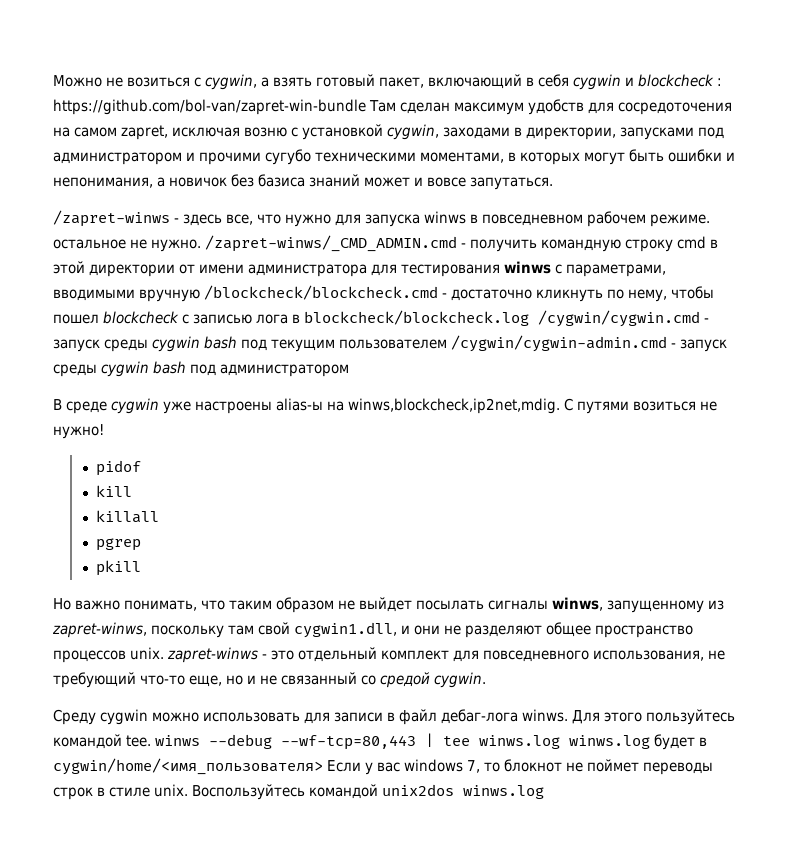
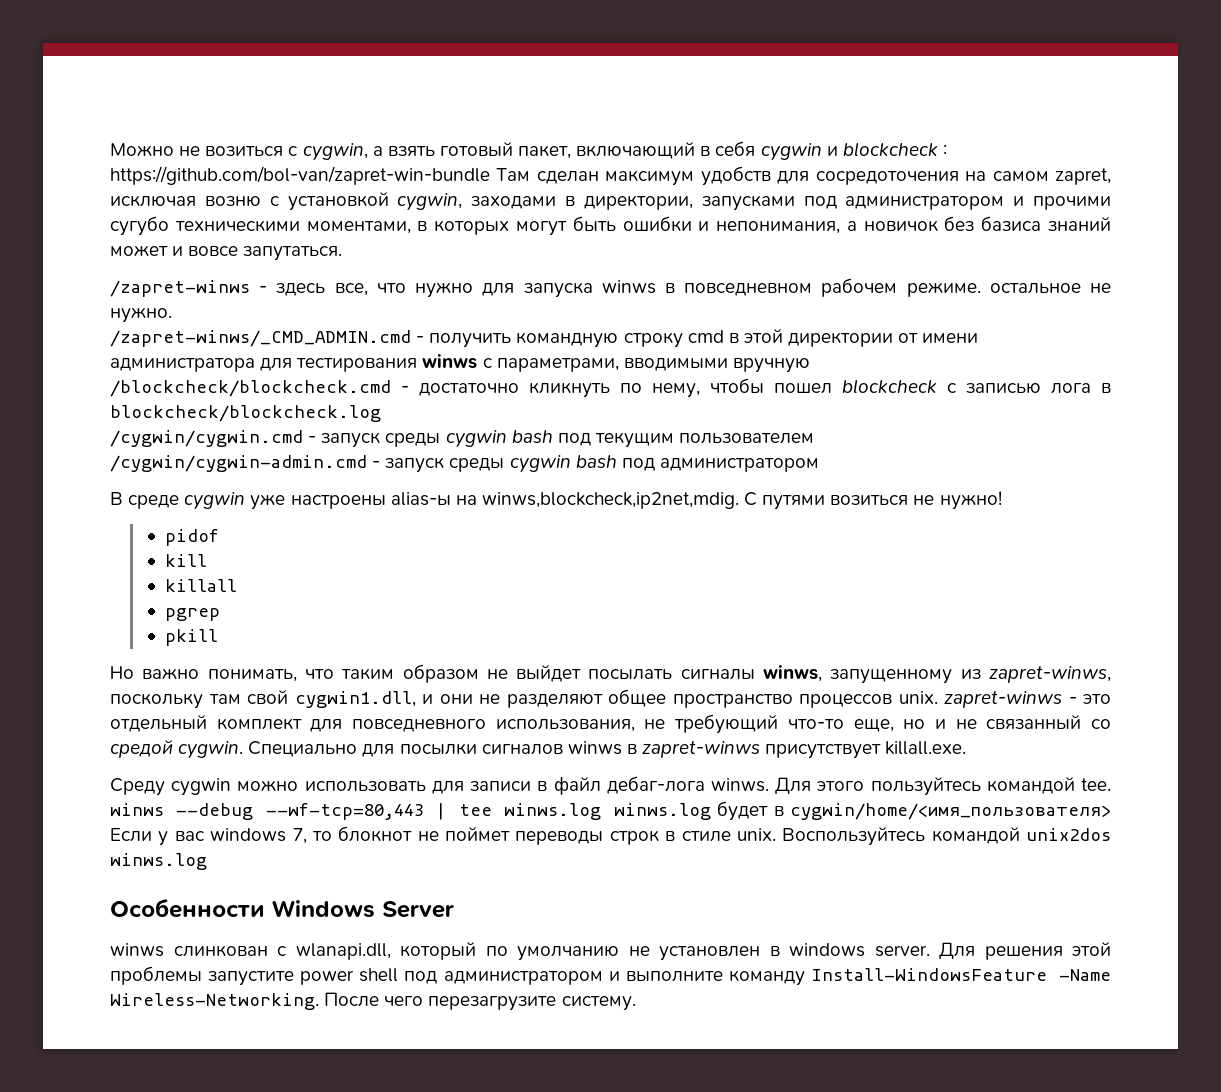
- /zapret-winws - здесь все, что нужно для запуска winws в повседневном рабочем режиме. остальное не нужно. /zapret-winws/_CMD_ADMIN.cmd - получить командную строку cmd в этой директории от имени администратора для тестирования winws с параметрами, вводимыми вручную /blockcheck/blockcheck.cmd - достаточно кликнуть по нему, чтобы пошел blockcheck с записью лога в blockcheck/blockcheck.log /cygwin/cygwin.cmd - запуск среды cygwin bash под текущим пользователем /cygwin/cygwin-admin.cmd - запуск среды cygwin bash под администратором
+ /zapret-winws - здесь все, что нужно для запуска winws в повседневном рабочем режиме. остальное не нужно.
+ /zapret-winws/_CMD_ADMIN.cmd - получить командную строку cmd в этой директории от имени администратора для тестирования winws с параметрами, вводимыми вручную
+ /blockcheck/blockcheck.cmd - достаточно кликнуть по нему, чтобы пошел blockcheck с записью лога в blockcheck/blockcheck.log
+ /cygwin/cygwin.cmd - запуск среды cygwin bash под текущим пользователем
+ /cygwin/cygwin-admin.cmd - запуск среды cygwin bash под администратором
+ Специально для посылки сигналов winws в zapret-winws присутствует killall.exe.
+ Особенности Windows Server
+ winws слинкован с wlanapi.dll, который по умолчанию не установлен в windows server. Для решения этой проблемы запустите power shell под администратором и выполните команду Install-WindowsFeature -Name Wireless-Networking. После чего перезагрузите систему.

